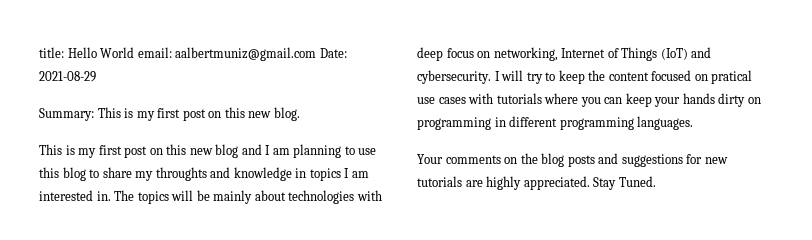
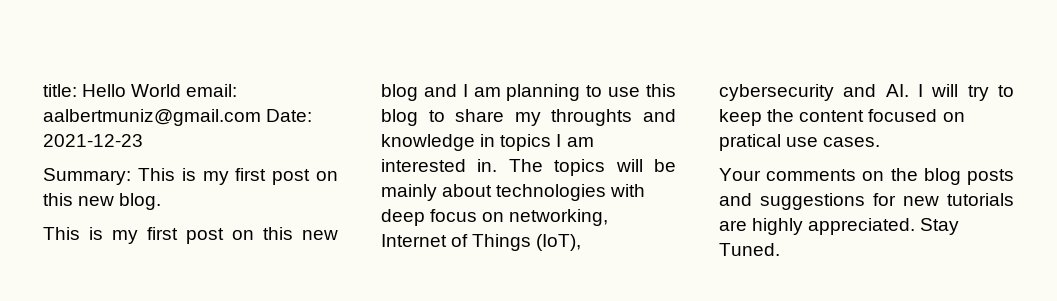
- title: Hello World email: aalbertmuniz@gmail.com Date: 2021-08-29
+ title: Hello World email: aalbertmuniz@gmail.com Date: 2021-12-23
- The topics will be mainly about technologies with deep focus on networking, Internet of Things (IoT) and cybersecurity. I will try to keep the content focused on pratical use cases with tutorials where you can keep your hands dirty on programming in different programming languages.
+ The topics will be mainly about technologies with deep focus on networking, Internet of Things (IoT), cybersecurity and AI. I will try to keep the content focused on pratical use cases.

